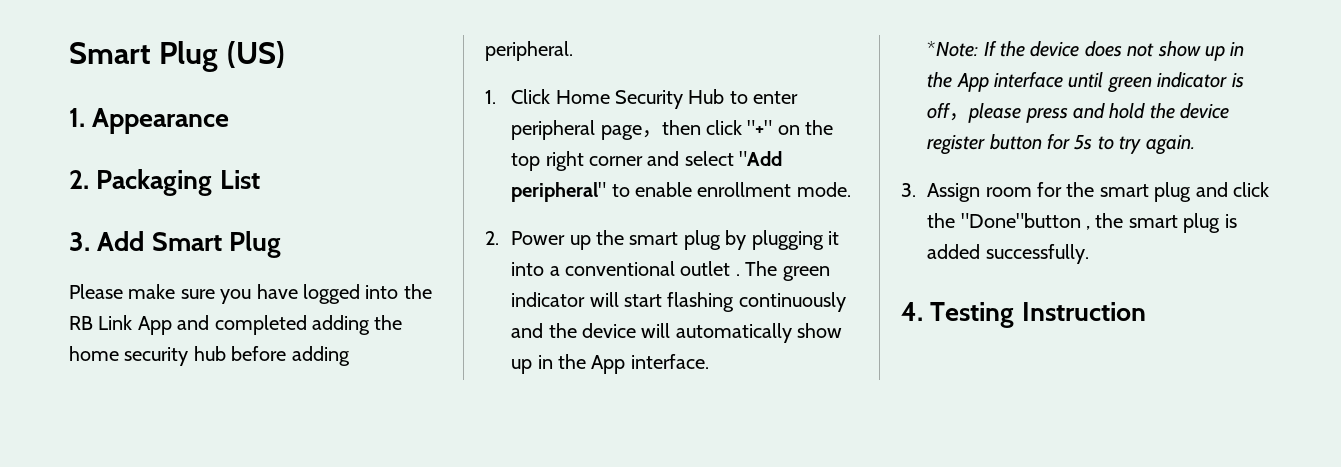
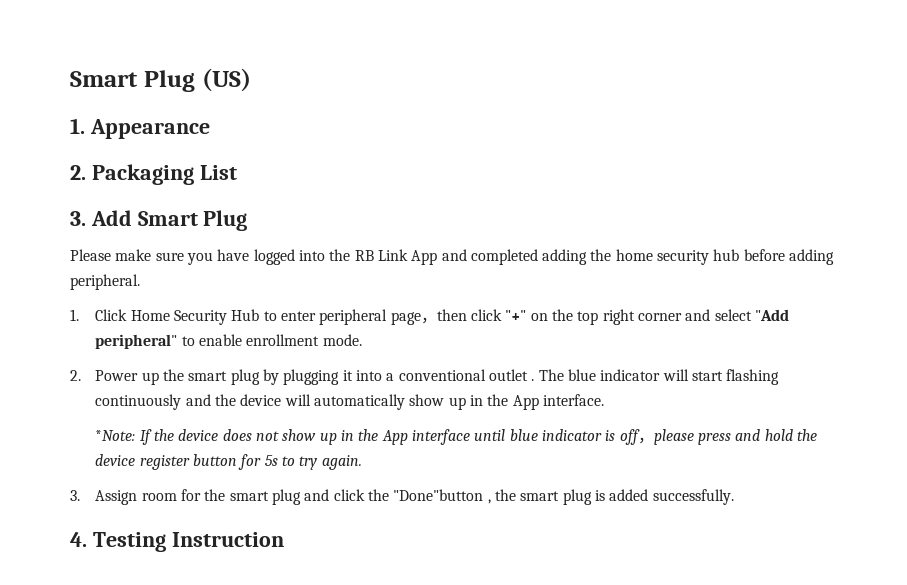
- The green indicator will start flashing continuously and the device will automatically show up in the App interface.
+ The blue indicator will start flashing continuously and the device will automatically show up in the App interface.
- *Note: If the device does not show up in the App interface until green indicator is off，please press and hold the device register button for 5s to try again.
+ *Note: If the device does not show up in the App interface until blue indicator is off，please press and hold the device register button for 5s to try again.

